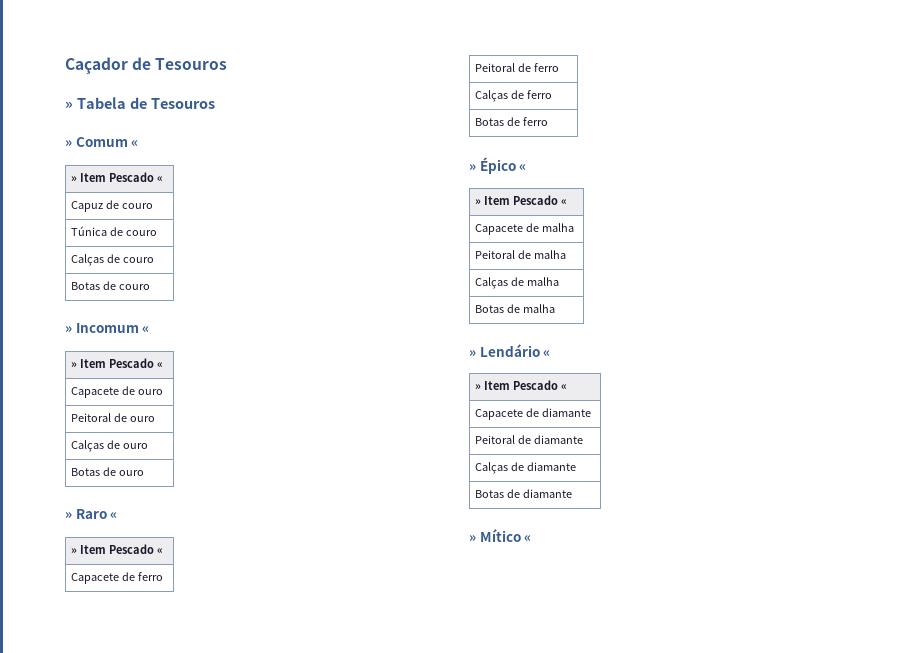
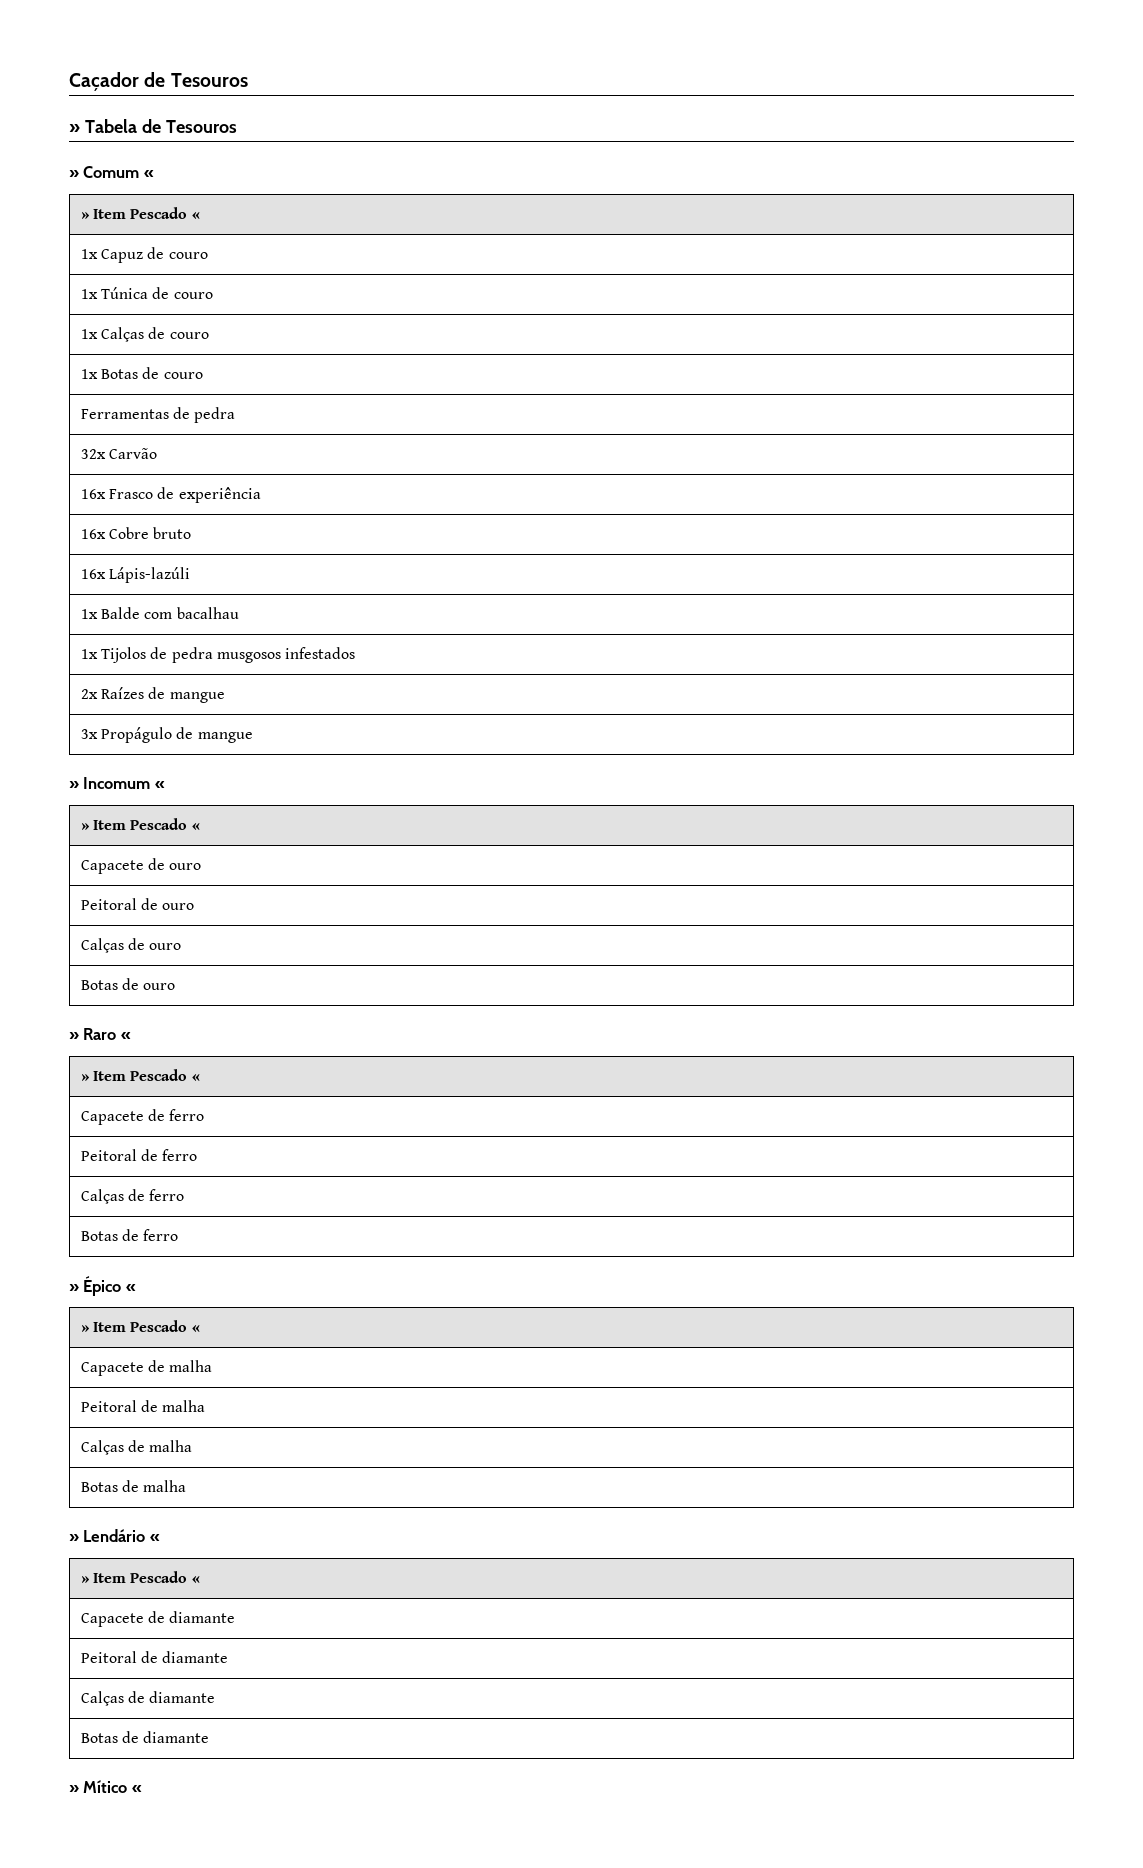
- Capuz de couro
+ 1x Capuz de couro
- Túnica de couro
+ 1x Túnica de couro
- Calças de couro
+ 1x Calças de couro
- Botas de couro
+ 1x Botas de couro
+ Ferramentas de pedra
+ 32x Carvão
+ 16x Frasco de experiência
+ 16x Cobre bruto
+ 16x Lápis-lazúli
+ 1x Balde com bacalhau
+ 1x Tijolos de pedra musgosos infestados
+ 2x Raízes de mangue
+ 3x Propágulo de mangue

